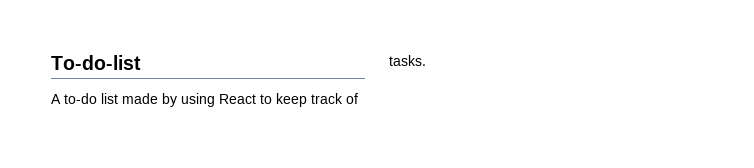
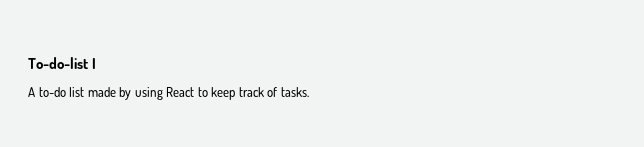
- To-do-list
+ To-do-list I

